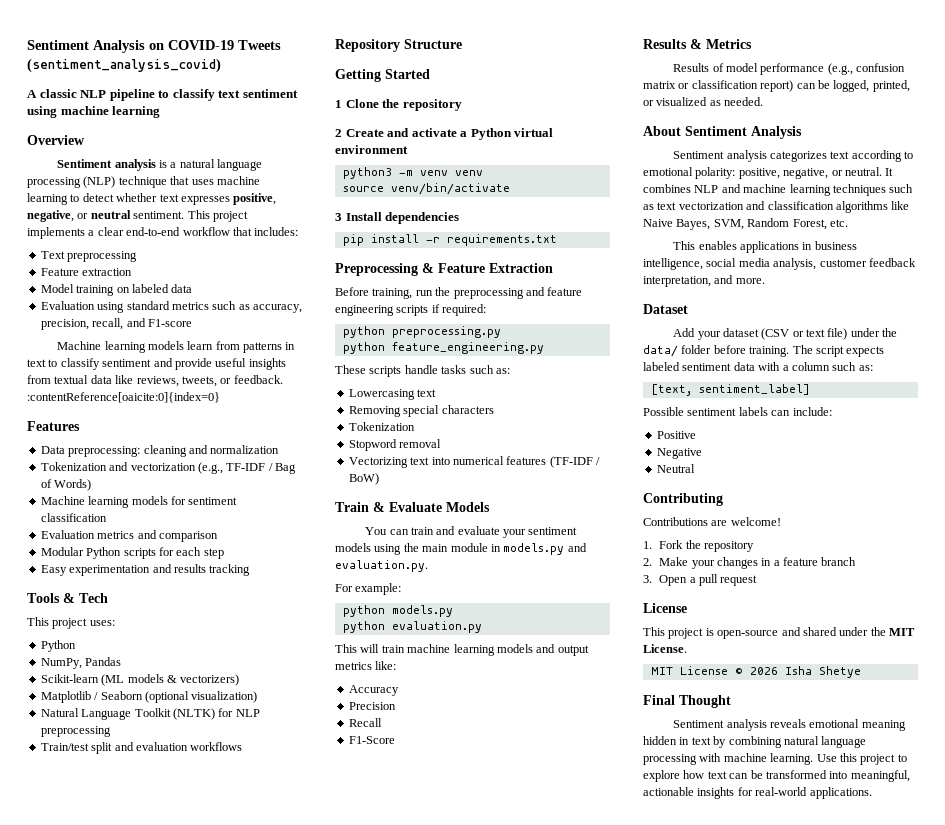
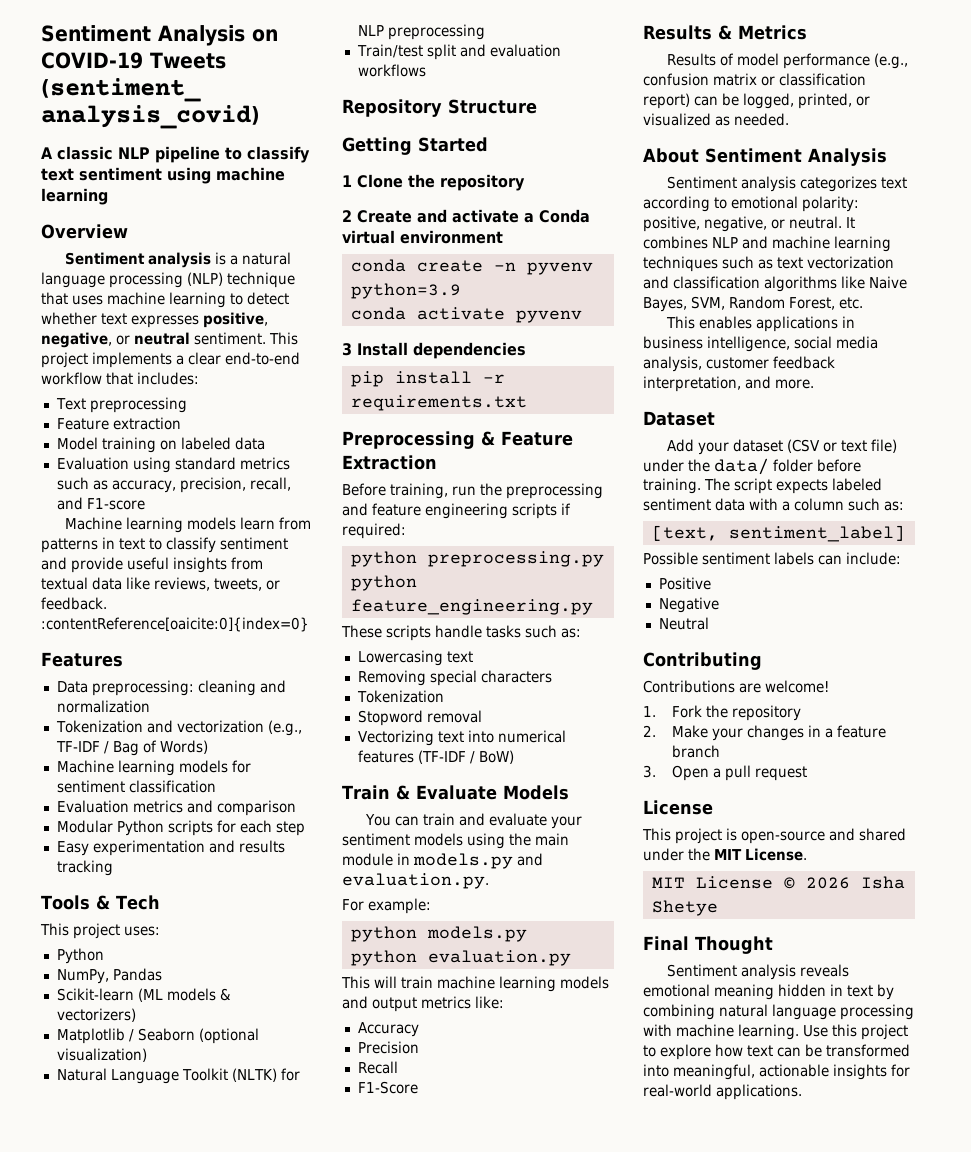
- 2 Create and activate a Python virtual environment
+ 2 Create and activate a Conda virtual environment
- python3 -m venv venv
- source venv/bin/activate
+ conda create -n pyvenv python=3.9
+ conda activate pyvenv

